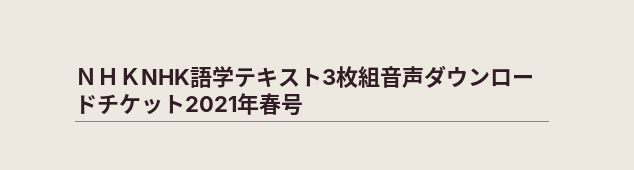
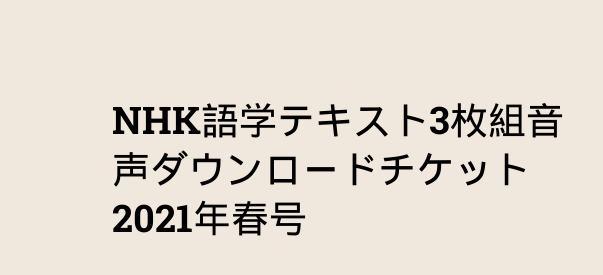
- ＮＨＫNHK語学テキスト3枚組音声ダウンロードチケット2021年春号
+ NHK語学テキスト3枚組音声ダウンロードチケット2021年春号

